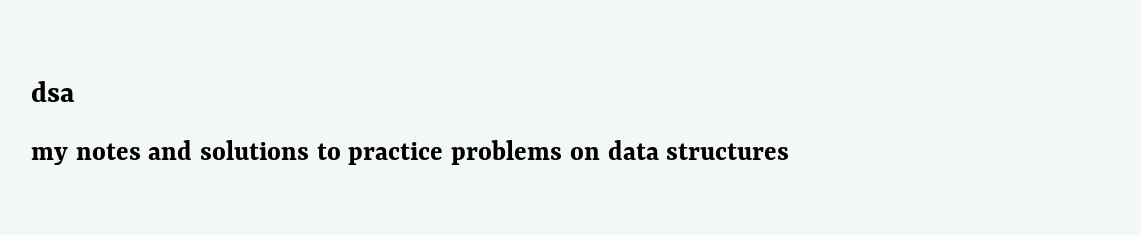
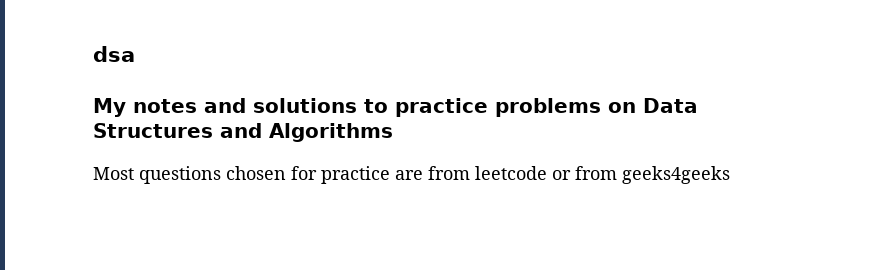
- my notes and solutions to practice problems on data structures
+ My notes and solutions to practice problems on Data Structures and Algorithms
+ Most questions chosen for practice are from leetcode or from geeks4geeks

